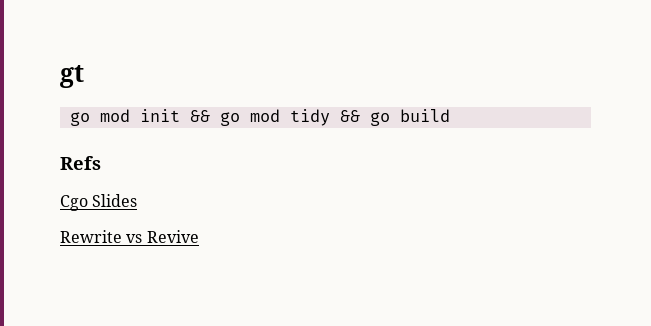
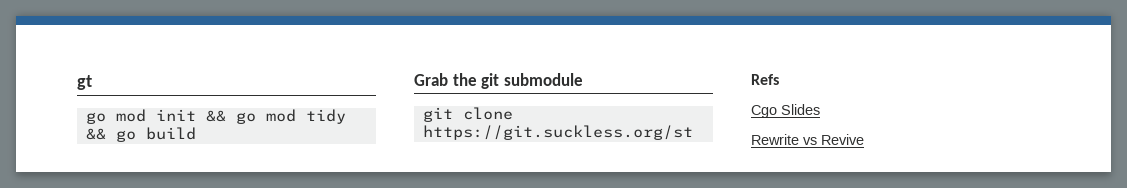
+ Grab the git submodule
+ git clone https://git.suckless.org/st

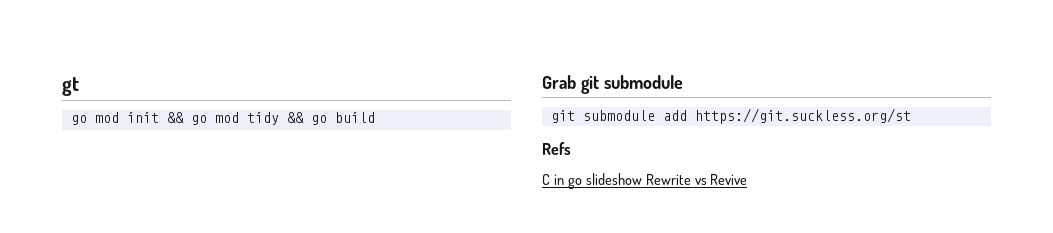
- Grab the git submodule
+ Grab git submodule
- git clone https://git.suckless.org/st
+ git submodule add https://git.suckless.org/st
- Cgo Slides
- Rewrite vs Revive
+ C in go slideshow Rewrite vs Revive

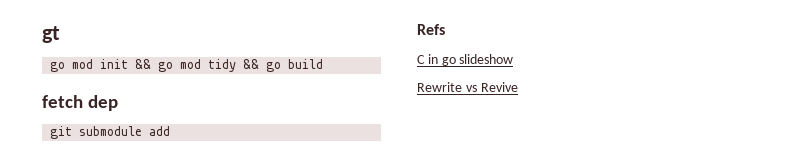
- Grab git submodule
+ fetch dep
- git submodule add https://git.suckless.org/st
+ git submodule add
- C in go slideshow Rewrite vs Revive
+ C in go slideshow
+ Rewrite vs Revive

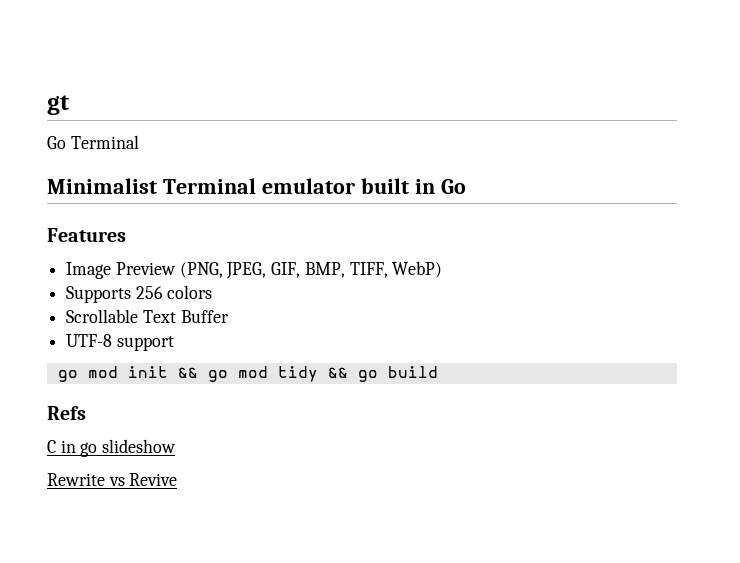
+ Go Terminal
+ Minimalist Terminal emulator built in Go
+ Features
+ Image Preview (PNG, JPEG, GIF, BMP, TIFF, WebP)
+ Supports 256 colors
+ Scrollable Text Buffer
+ UTF-8 support
- fetch dep
- git submodule add

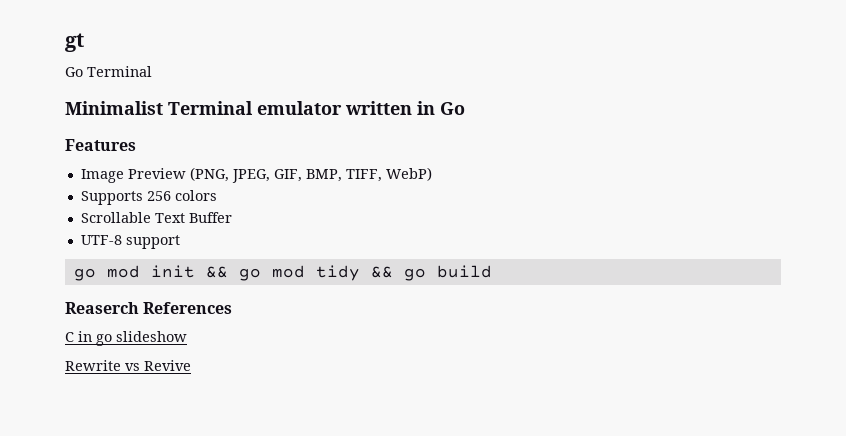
- Minimalist Terminal emulator built in Go
+ Minimalist Terminal emulator written in Go
- Refs
+ Reaserch References

